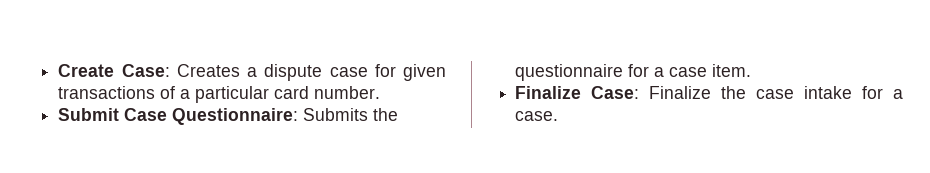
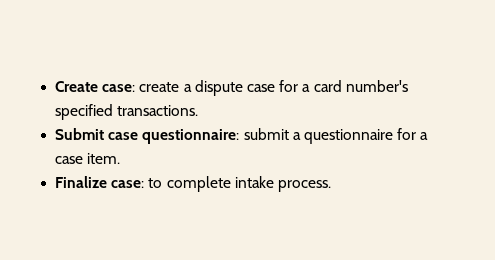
- Create Case: Creates a dispute case for given transactions of a particular card number.
- Submit Case Questionnaire: Submits the questionnaire for a case item.
+ Create case: create a dispute case for a card number's specified transactions.
+ Submit case questionnaire: submit a questionnaire for a case item.
- Finalize Case: Finalize the case intake for a case.
+ Finalize case: to complete intake process.

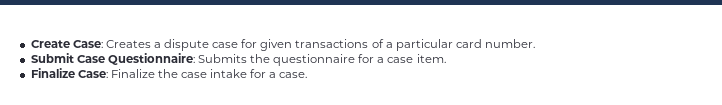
- Create case: create a dispute case for a card number's specified transactions.
- Submit case questionnaire: submit a questionnaire for a case item.
+ Create Case: Creates a dispute case for given transactions of a particular card number.
+ Submit Case Questionnaire: Submits the questionnaire for a case item.
- Finalize case: to complete intake process.
+ Finalize Case: Finalize the case intake for a case.

